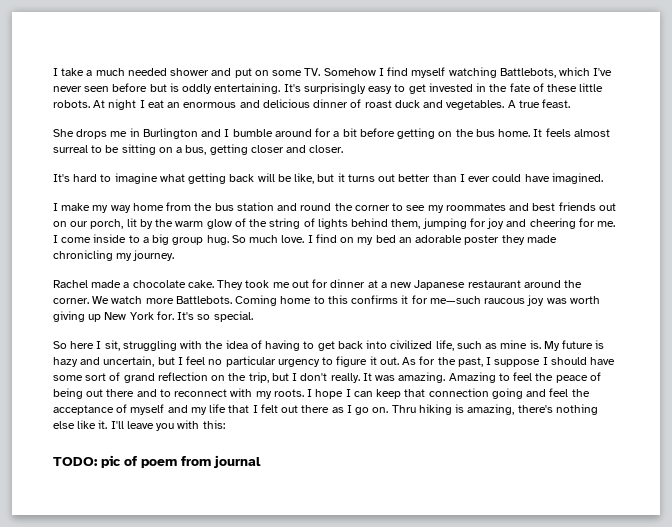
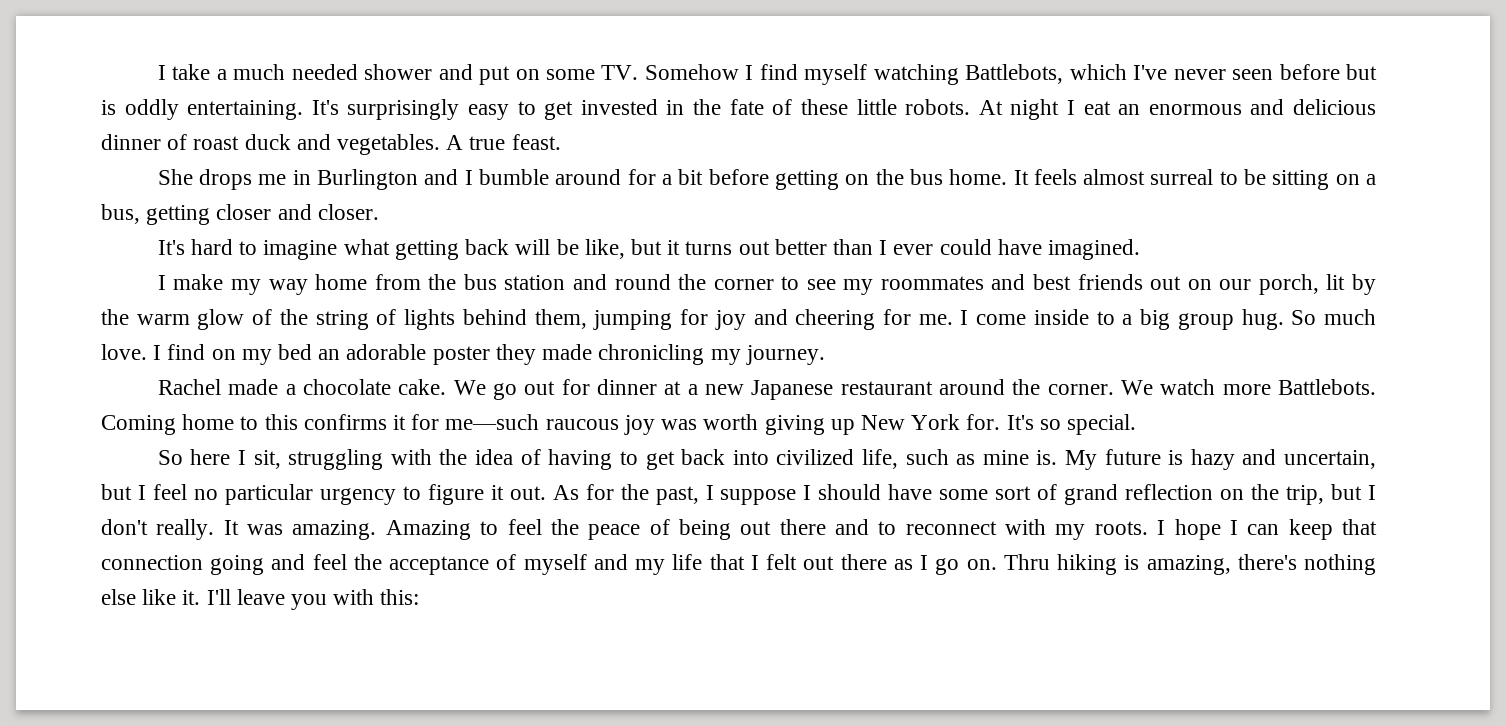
- They took me out for dinner at a new Japanese restaurant around the corner.
+ We go out for dinner at a new Japanese restaurant around the corner.
- TODO: pic of poem from journal

